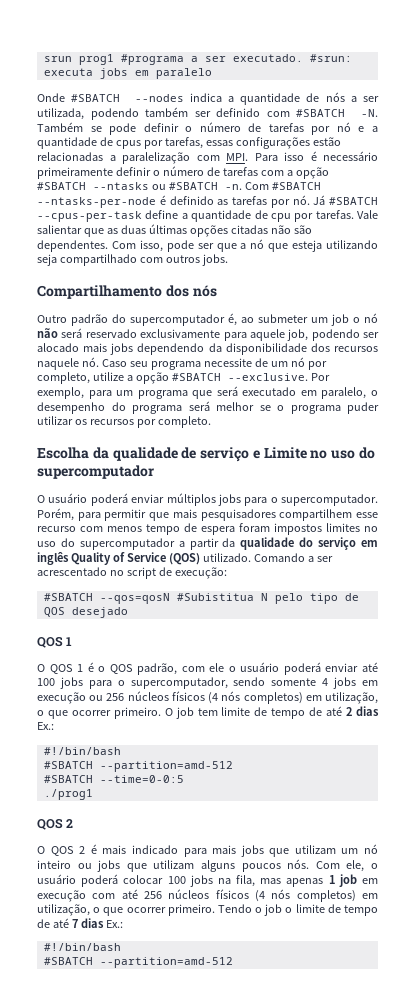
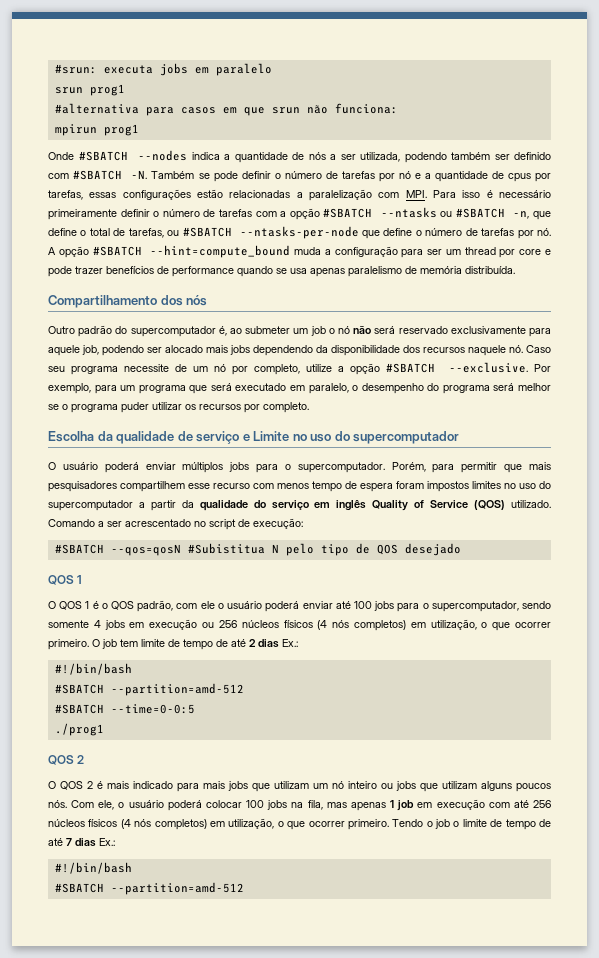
- srun prog1 #programa a ser executado.
+ srun prog1
+ #alternativa para casos em que srun não funciona:
+ mpirun prog1
- Também se pode definir o número de tarefas por nó e a quantidade de cpus por tarefas, essas configurações estão relacionadas a paralelização com MPI. Para isso é necessário primeiramente definir o número de tarefas com a opção #SBATCH --ntasks ou #SBATCH -n. Com #SBATCH --ntasks-per-node é definido as tarefas por nó. Já #SBATCH --cpus-per-task define a quantidade de cpu por tarefas. Vale salientar que as duas últimas opções citadas não são dependentes. Com isso, pode ser que a nó que esteja utilizando seja compartilhado com outros jobs.
+ Também se pode definir o número de tarefas por nó e a quantidade de cpus por tarefas, essas configurações estão relacionadas a paralelização com MPI. Para isso é necessário primeiramente definir o número de tarefas com a opção #SBATCH --ntasks ou #SBATCH -n, que define o total de tarefas, ou #SBATCH --ntasks-per-node que define o número de tarefas por nó. A opção #SBATCH --hint=compute_bound muda a configuração para ser um thread por core e pode trazer benefícios de performance quando se usa apenas paralelismo de memória distribuída.

